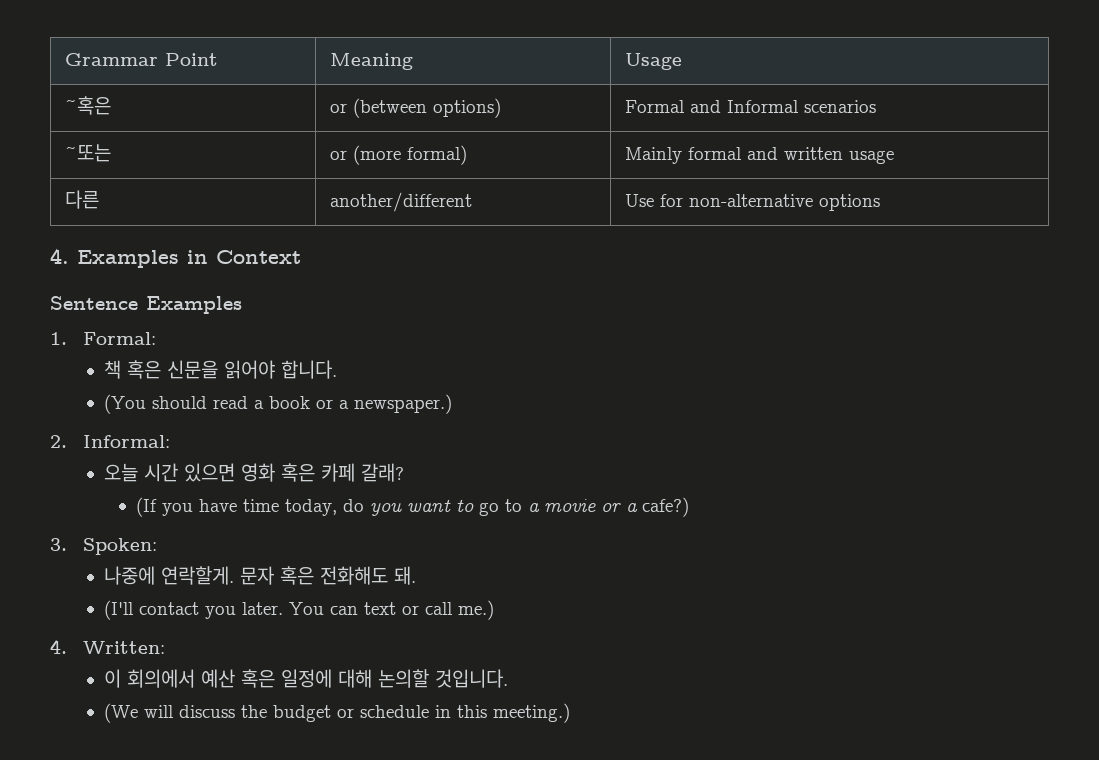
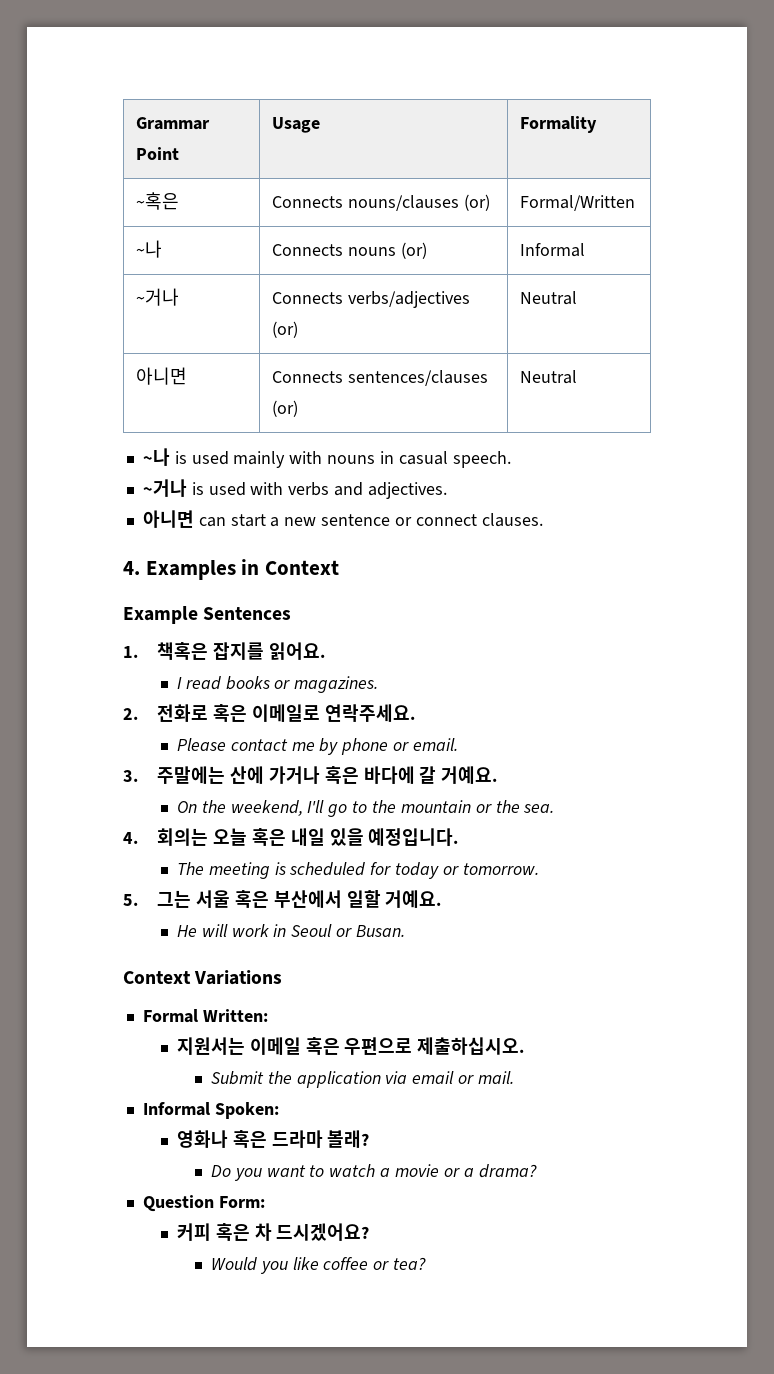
- Grammar Point | Meaning | Usage
+ Grammar Point | Usage | Formality
- ~혹은 | or (between options) | Formal and Informal scenarios
- ~또는 | or (more formal) | Mainly formal and written usage
- 다른 | another/different | Use for non-alternative options
+ ~혹은 | Connects nouns/clauses (or) | Formal/Written
+ ~나 | Connects nouns (or) | Informal
+ ~거나 | Connects verbs/adjectives (or) | Neutral
+ 아니면 | Connects sentences/clauses (or) | Neutral
+ ~나 is used mainly with nouns in casual speech.
+ ~거나 is used with verbs and adjectives.
+ 아니면 can start a new sentence or connect clauses.
- Sentence Examples
+ Example Sentences
- 1. Formal:
- 책 혹은 신문을 읽어야 합니다.
- (You should read a book or a newspaper.)
- 2. Informal:
- 오늘 시간 있으면 영화 혹은 카페 갈래?
- (If you have time today, do you want to go to a movie or a cafe?)
- 3. Spoken:
- 나중에 연락할게. 문자 혹은 전화해도 돼.
- (I'll contact you later. You can text or call me.)
- 4. Written:
- 이 회의에서 예산 혹은 일정에 대해 논의할 것입니다.
- (We will discuss the budget or schedule in this meeting.)
+ 1. 책혹은 잡지를 읽어요.
+ I read books or magazines.
+ 2. 전화로 혹은 이메일로 연락주세요.
+ Please contact me by phone or email.
+ 3. 주말에는 산에 가거나 혹은 바다에 갈 거예요.
+ On the weekend, I'll go to the mountain or the sea.
+ 4. 회의는 오늘 혹은 내일 있을 예정입니다.
+ The meeting is scheduled for today or tomorrow.
+ 5. 그는 서울 혹은 부산에서 일할 거예요.
+ He will work in Seoul or Busan.
+ Context Variations
+ Formal Written:
+ 지원서는 이메일 혹은 우편으로 제출하십시오.
+ Submit the application via email or mail.
+ Informal Spoken:
+ 영화나 혹은 드라마 볼래?
+ Do you want to watch a movie or a drama?
+ Question Form:
+ 커피 혹은 차 드시겠어요?
+ Would you like coffee or tea?

